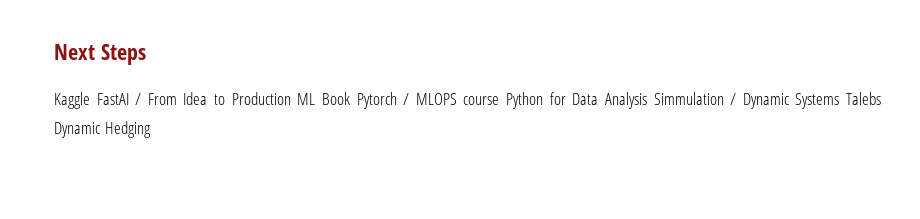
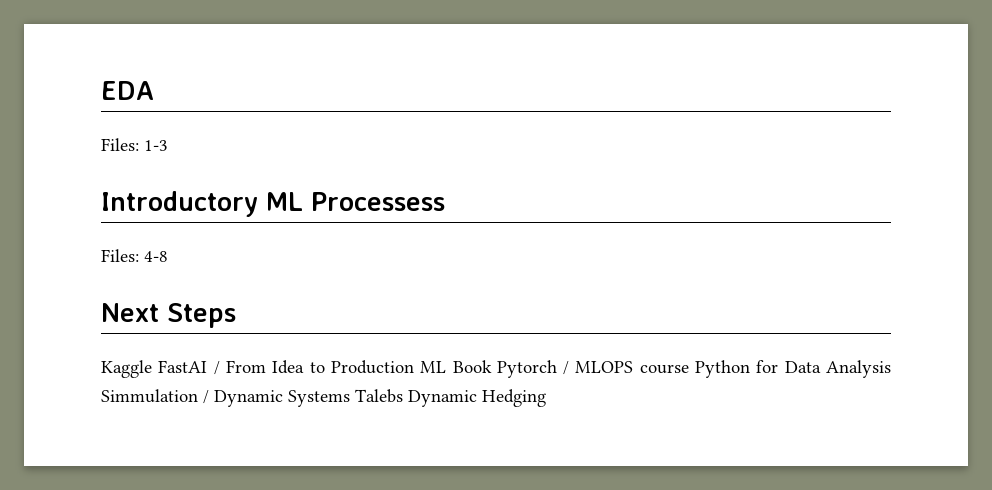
+ EDA
+ Files: 1-3
+ Introductory ML Processess
+ Files: 4-8

